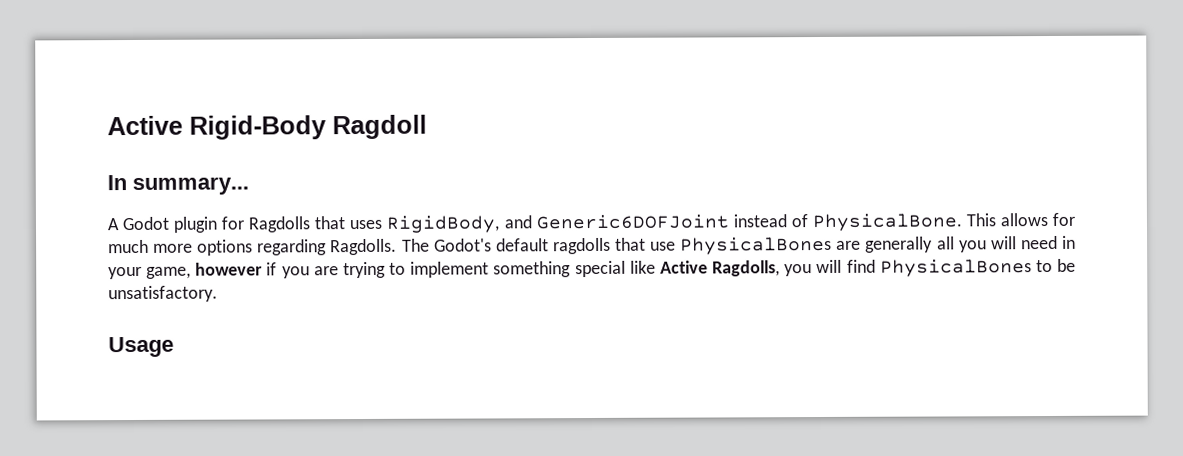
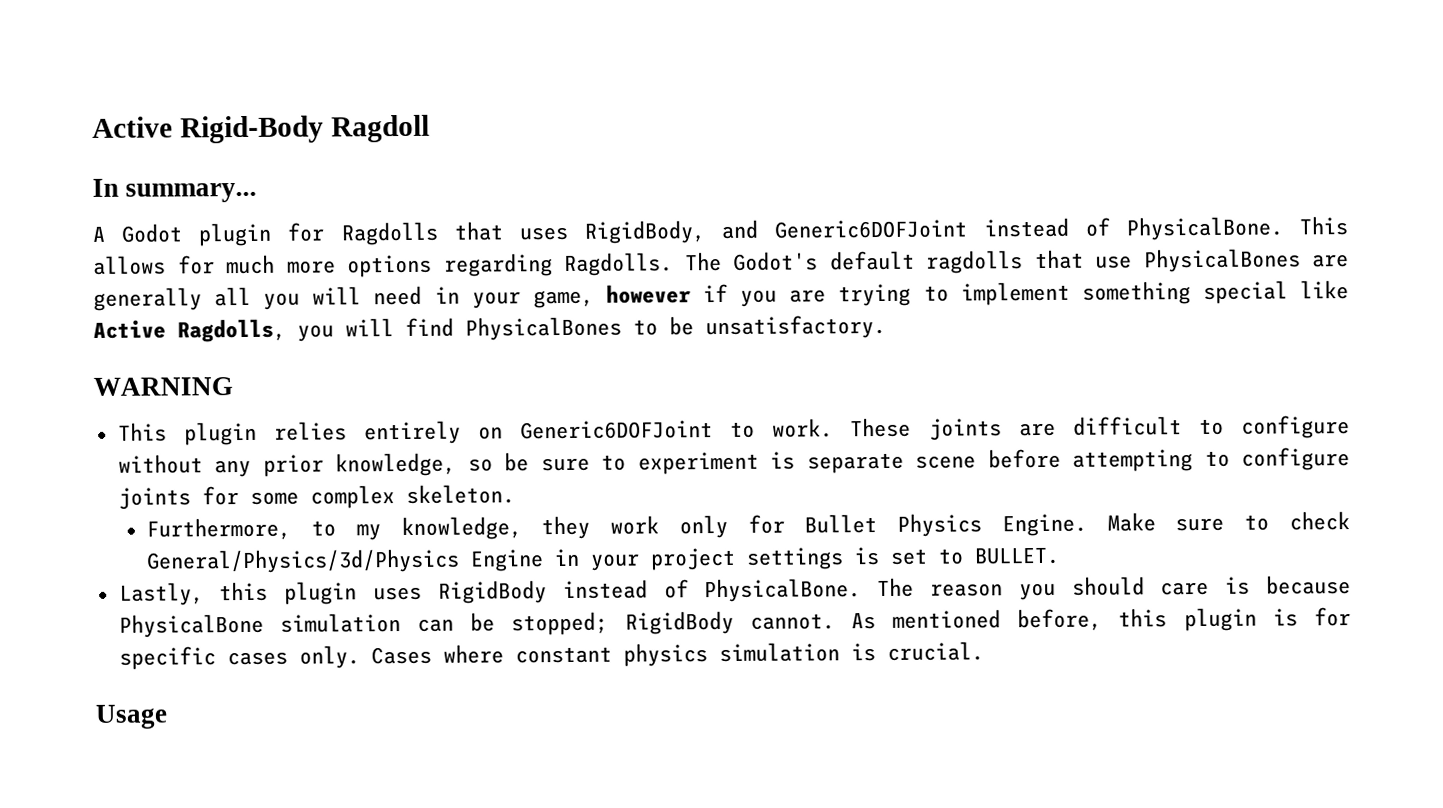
+ WARNING
+ This plugin relies entirely on Generic6DOFJoint to work. These joints are difficult to configure without any prior knowledge, so be sure to experiment is separate scene before attempting to configure joints for some complex skeleton.
+ Furthermore, to my knowledge, they work only for Bullet Physics Engine. Make sure to check General/Physics/3d/Physics Engine in your project settings is set to BULLET.
+ Lastly, this plugin uses RigidBody instead of PhysicalBone. The reason you should care is because PhysicalBone simulation can be stopped; RigidBody cannot. As mentioned before, this plugin is for specific cases only. Cases where constant physics simulation is crucial.

